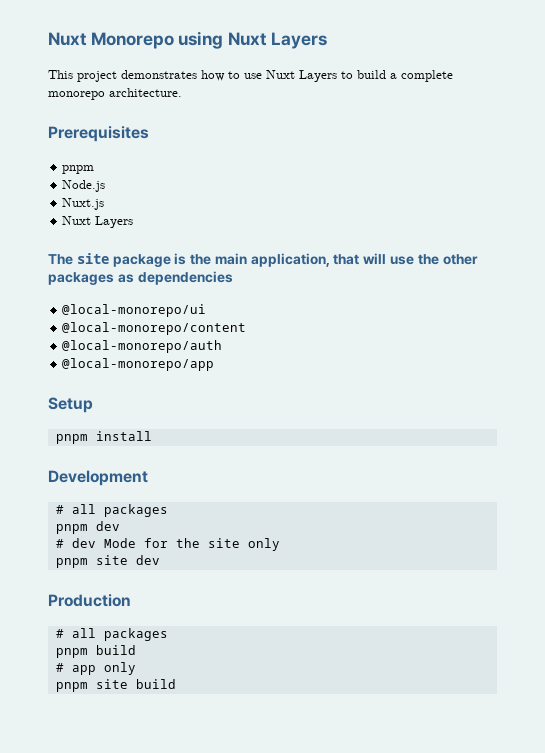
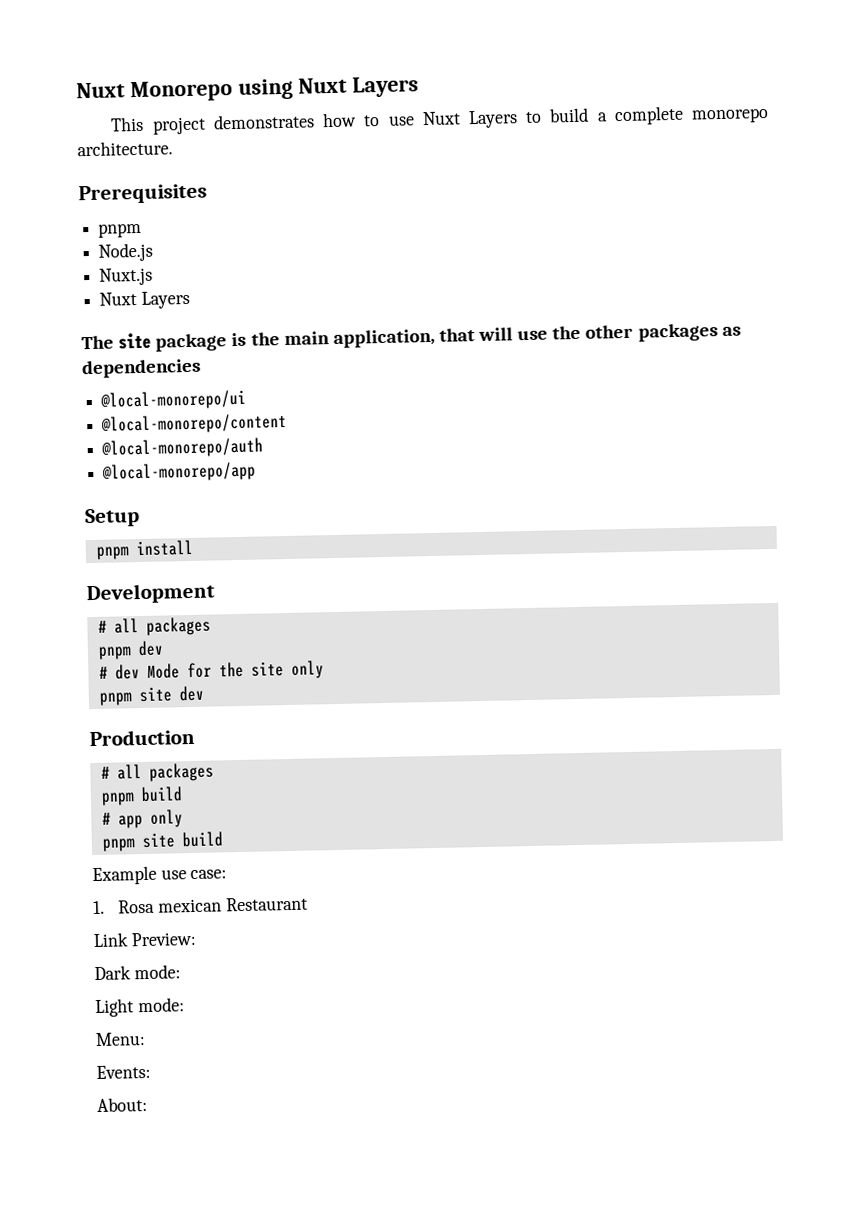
+ Example use case:
+ 1. Rosa mexican Restaurant
+ Link Preview:
+ Dark mode:
+ Light mode:
+ Menu:
+ Events:
+ About:

